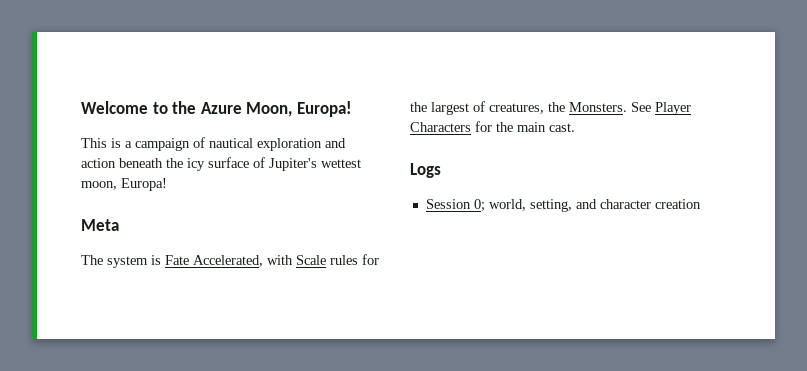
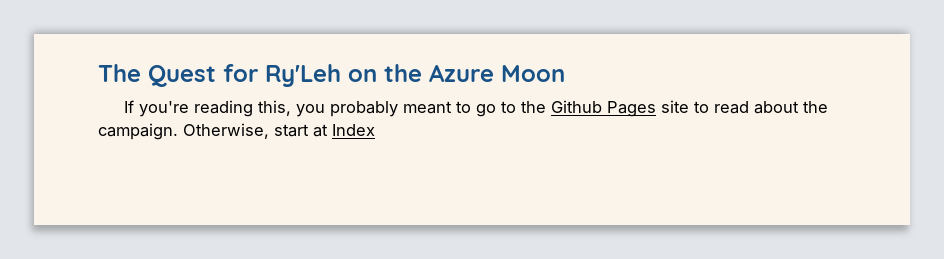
- Welcome to the Azure Moon, Europa!
- This is a campaign of nautical exploration and action beneath the icy surface of Jupiter's wettest moon, Europa!
- Meta
- The system is Fate Accelerated, with Scale rules for the largest of creatures, the Monsters. See Player Characters for the main cast.
- Logs
- Session 0; world, setting, and character creation
+ The Quest for Ry'Leh on the Azure Moon
+ If you're reading this, you probably meant to go to the Github Pages site to read about the campaign. Otherwise, start at Index

